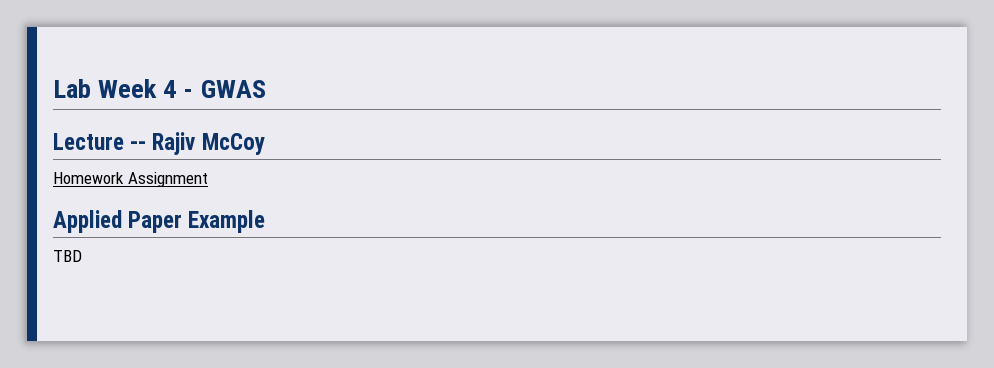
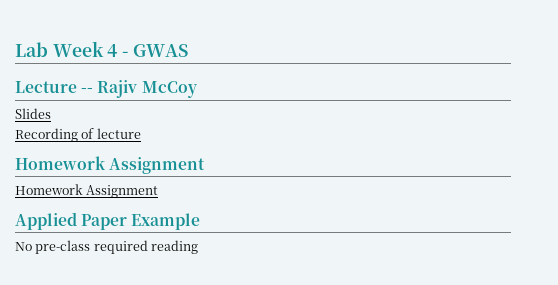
+ Slides
+ Recording of lecture
+ Homework Assignment
- TBD
+ No pre-class required reading

